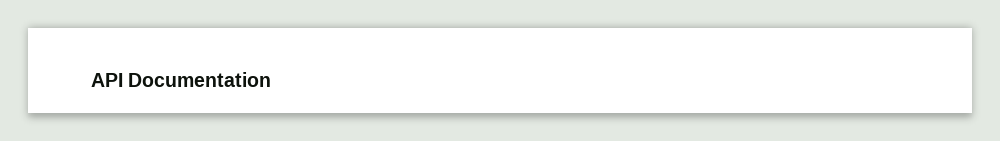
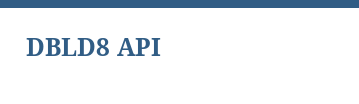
- API Documentation
+ DBLD8 API

